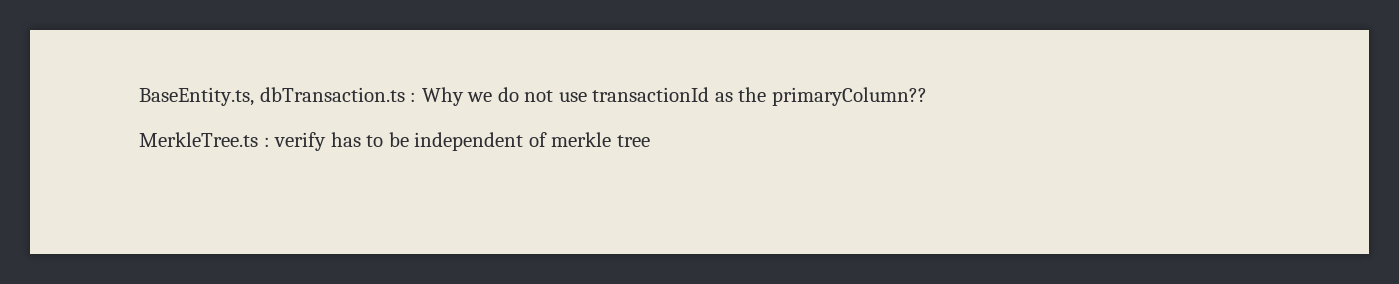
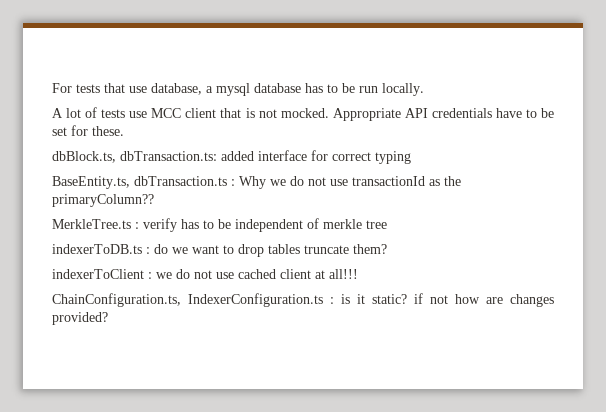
+ For tests that use database, a mysql database has to be run locally.
+ A lot of tests use MCC client that is not mocked. Appropriate API credentials have to be set for these.
+ dbBlock.ts, dbTransaction.ts: added interface for correct typing
+ indexerToDB.ts : do we want to drop tables truncate them?
+ indexerToClient : we do not use cached client at all!!!
+ ChainConfiguration.ts, IndexerConfiguration.ts : is it static? if not how are changes provided?

